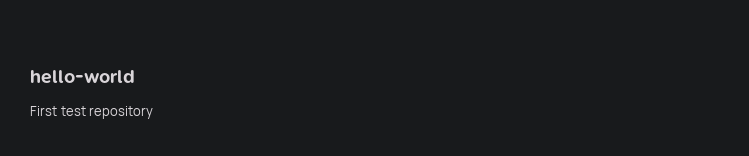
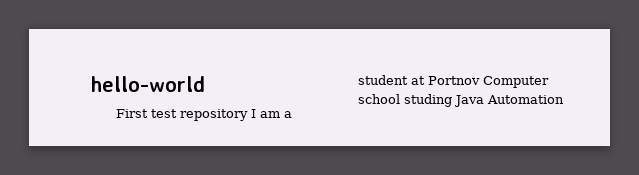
- First test repository
+ First test repository I am a student at Portnov Computer school studing Java Automation

